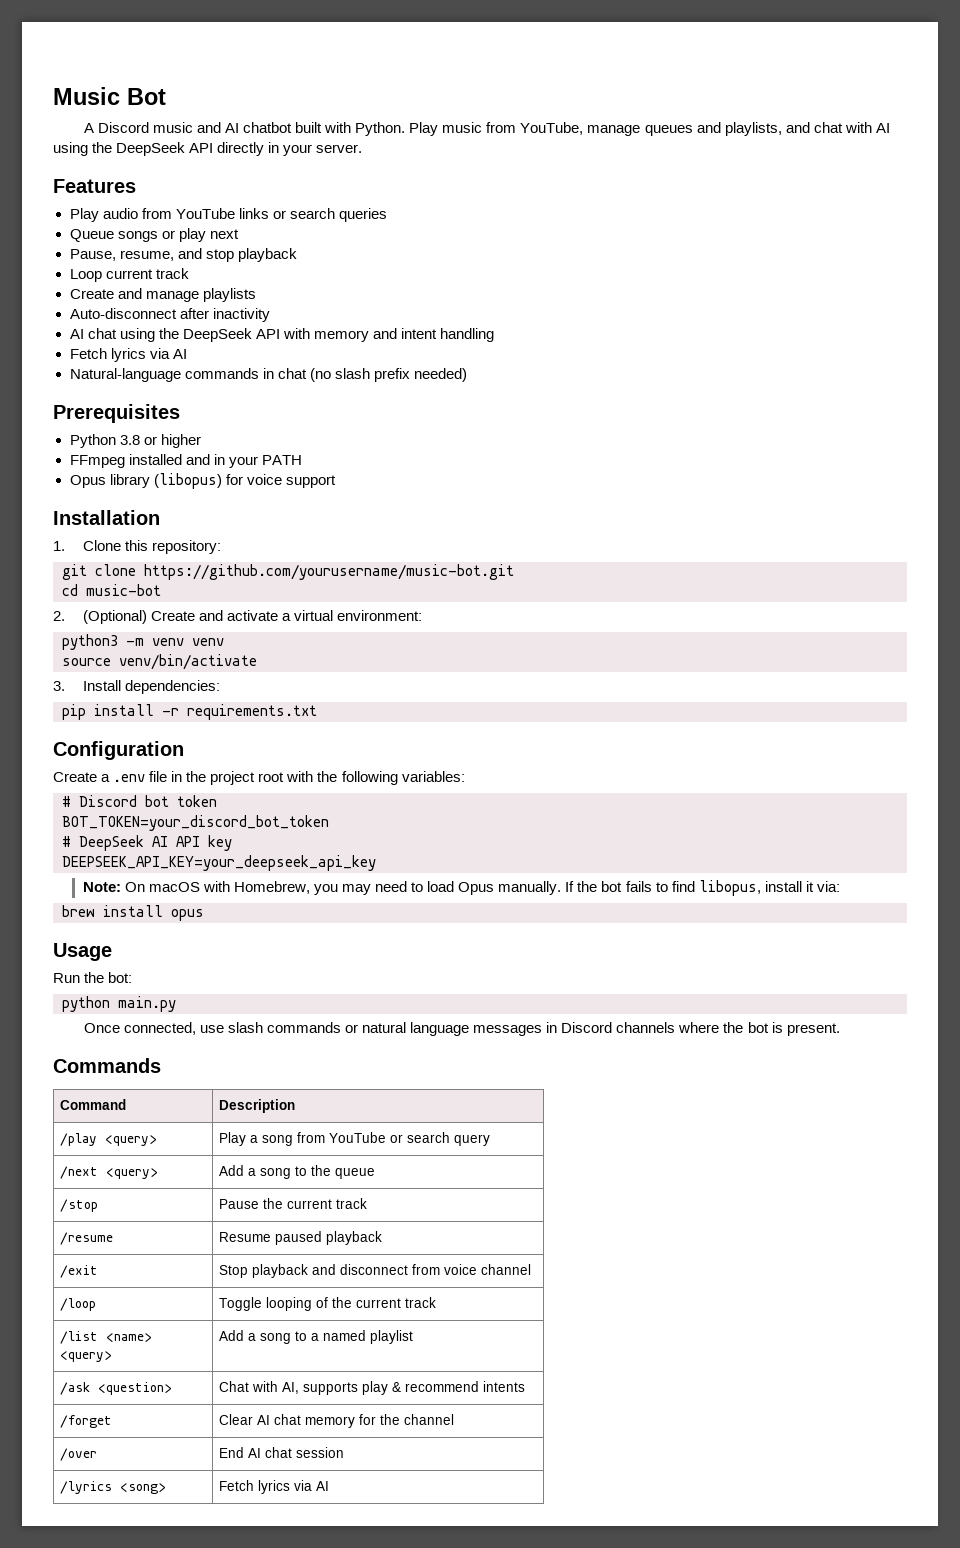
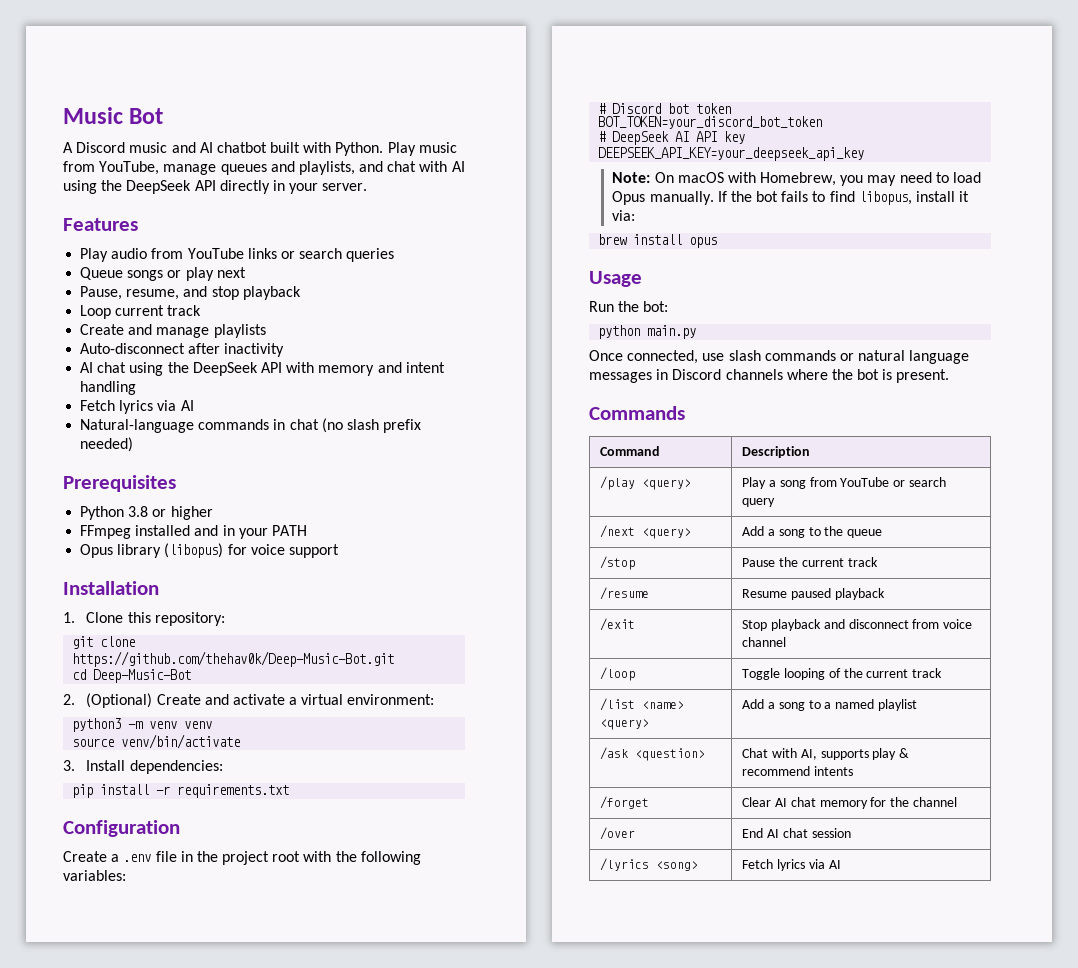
- git clone https://github.com/yourusername/music-bot.git
+ git clone https://github.com/thehav0k/Deep-Music-Bot.git
- cd music-bot
+ cd Deep-Music-Bot

